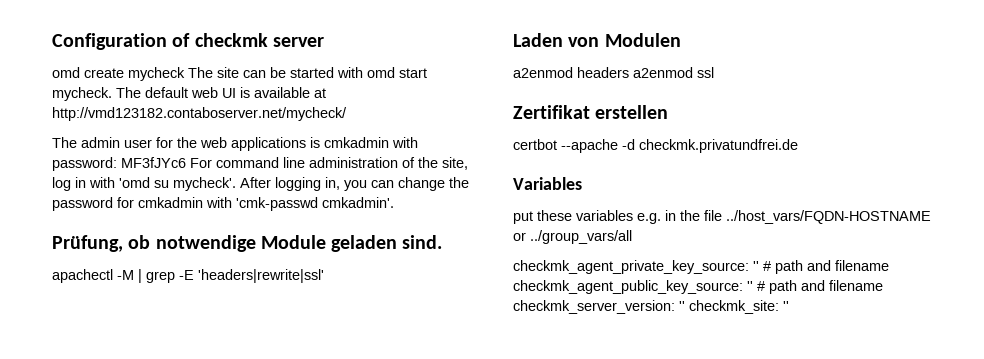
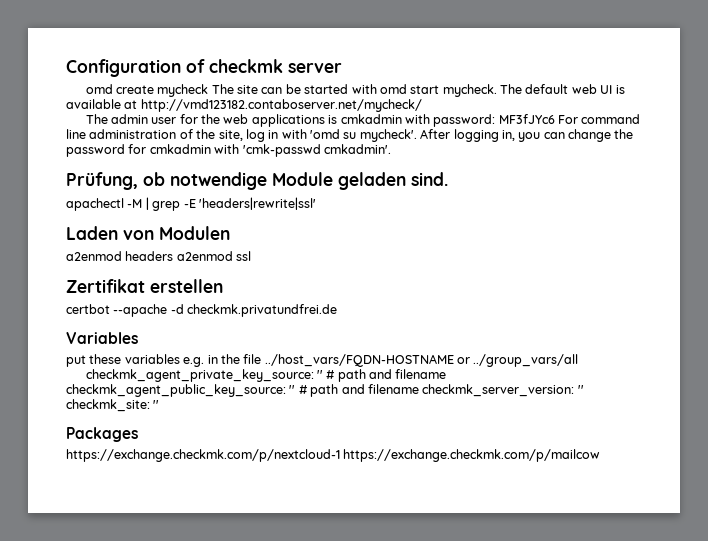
+ Packages
+ https://exchange.checkmk.com/p/nextcloud-1 https://exchange.checkmk.com/p/mailcow

